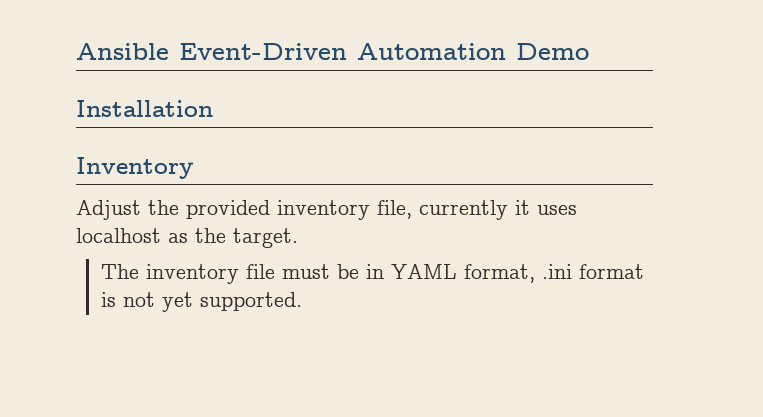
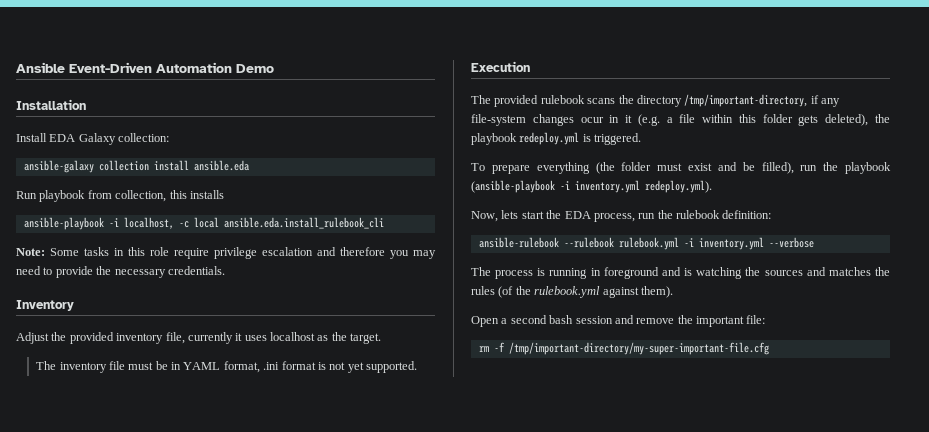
+ Install EDA Galaxy collection:
+ ansible-galaxy collection install ansible.eda
+ Run playbook from collection, this installs
+ ansible-playbook -i localhost, -c local ansible.eda.install_rulebook_cli
+ Note: Some tasks in this role require privilege escalation and therefore you may need to provide the necessary credentials.
+ Execution
+ The provided rulebook scans the directory /tmp/important-directory, if any file-system changes ocur in it (e.g. a file within this folder gets deleted), the playbook redeploy.yml is triggered.
+ To prepare everything (the folder must exist and be filled), run the playbook (ansible-playbook -i inventory.yml redeploy.yml).
+ Now, lets start the EDA process, run the rulebook definition:
+ ansible-rulebook --rulebook rulebook.yml -i inventory.yml --verbose
+ The process is running in foreground and is watching the sources and matches the rules (of the rulebook.yml against them).
+ Open a second bash session and remove the important file:
+ rm -f /tmp/important-directory/my-super-important-file.cfg

